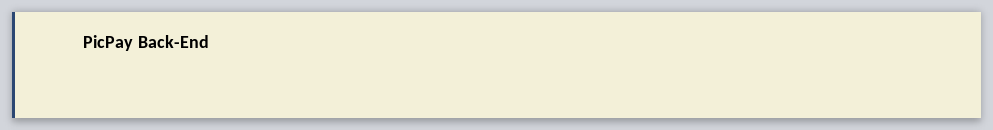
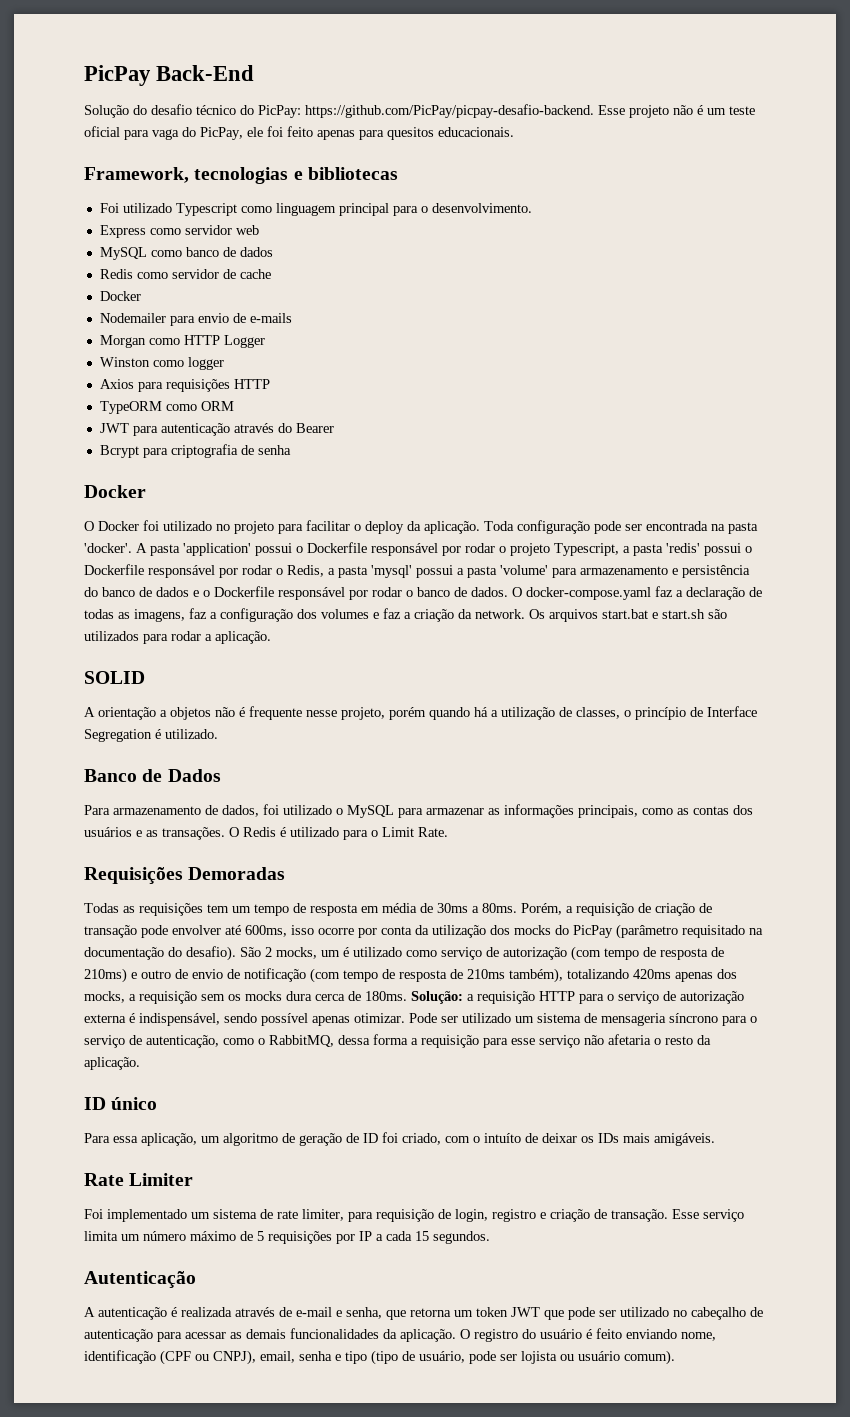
+ Solução do desafio técnico do PicPay: https://github.com/PicPay/picpay-desafio-backend. Esse projeto não é um teste oficial para vaga do PicPay, ele foi feito apenas para quesitos educacionais.
+ Framework, tecnologias e bibliotecas
+ Foi utilizado Typescript como linguagem principal para o desenvolvimento.
+ Express como servidor web
+ MySQL como banco de dados
+ Redis como servidor de cache
+ Docker
+ Nodemailer para envio de e-mails
+ Morgan como HTTP Logger
+ Winston como logger
+ Axios para requisições HTTP
+ TypeORM como ORM
+ JWT para autenticação através do Bearer
+ Bcrypt para criptografia de senha
+ Docker
+ O Docker foi utilizado no projeto para facilitar o deploy da aplicação. Toda configuração pode ser encontrada na pasta 'docker'. A pasta 'application' possui o Dockerfile responsável por rodar o projeto Typescript, a pasta 'redis' possui o Dockerfile responsável por rodar o Redis, a pasta 'mysql' possui a pasta 'volume' para armazenamento e persistência do banco de dados e o Dockerfile responsável por rodar o banco de dados. O docker-compose.yaml faz a declaração de todas as imagens, faz a configuração dos volumes e faz a criação da network. Os arquivos start.bat e start.sh são utilizados para rodar a aplicação.
+ SOLID
+ A orientação a objetos não é frequente nesse projeto, porém quando há a utilização de classes, o princípio de Interface Segregation é utilizado.
+ Banco de Dados
+ Para armazenamento de dados, foi utilizado o MySQL para armazenar as informações principais, como as contas dos usuários e as transações. O Redis é utilizado para o Limit Rate.
+ Requisições Demoradas
+ Todas as requisições tem um tempo de resposta em média de 30ms a 80ms. Porém, a requisição de criação de transação pode envolver até 600ms, isso ocorre por conta da utilização dos mocks do PicPay (parâmetro requisitado na documentação do desafio). São 2 mocks, um é utilizado como serviço de autorização (com tempo de resposta de 210ms) e outro de envio de notificação (com tempo de resposta de 210ms também), totalizando 420ms apenas dos mocks, a requisição sem os mocks dura cerca de 180ms. Solução: a requisição HTTP para o serviço de autorização externa é indispensável, sendo possível apenas otimizar. Pode ser utilizado um sistema de mensageria síncrono para o serviço de autenticação, como o RabbitMQ, dessa forma a requisição para esse serviço não afetaria o resto da aplicação.
+ ID único
+ Para essa aplicação, um algoritmo de geração de ID foi criado, com o intuíto de deixar os IDs mais amigáveis.
+ Rate Limiter
+ Foi implementado um sistema de rate limiter, para requisição de login, registro e criação de transação. Esse serviço limita um número máximo de 5 requisições por IP a cada 15 segundos.
+ Autenticação
+ A autenticação é realizada através de e-mail e senha, que retorna um token JWT que pode ser utilizado no cabeçalho de autenticação para acessar as demais funcionalidades da aplicação. O registro do usuário é feito enviando nome, identificação (CPF ou CNPJ), email, senha e tipo (tipo de usuário, pode ser lojista ou usuário comum).

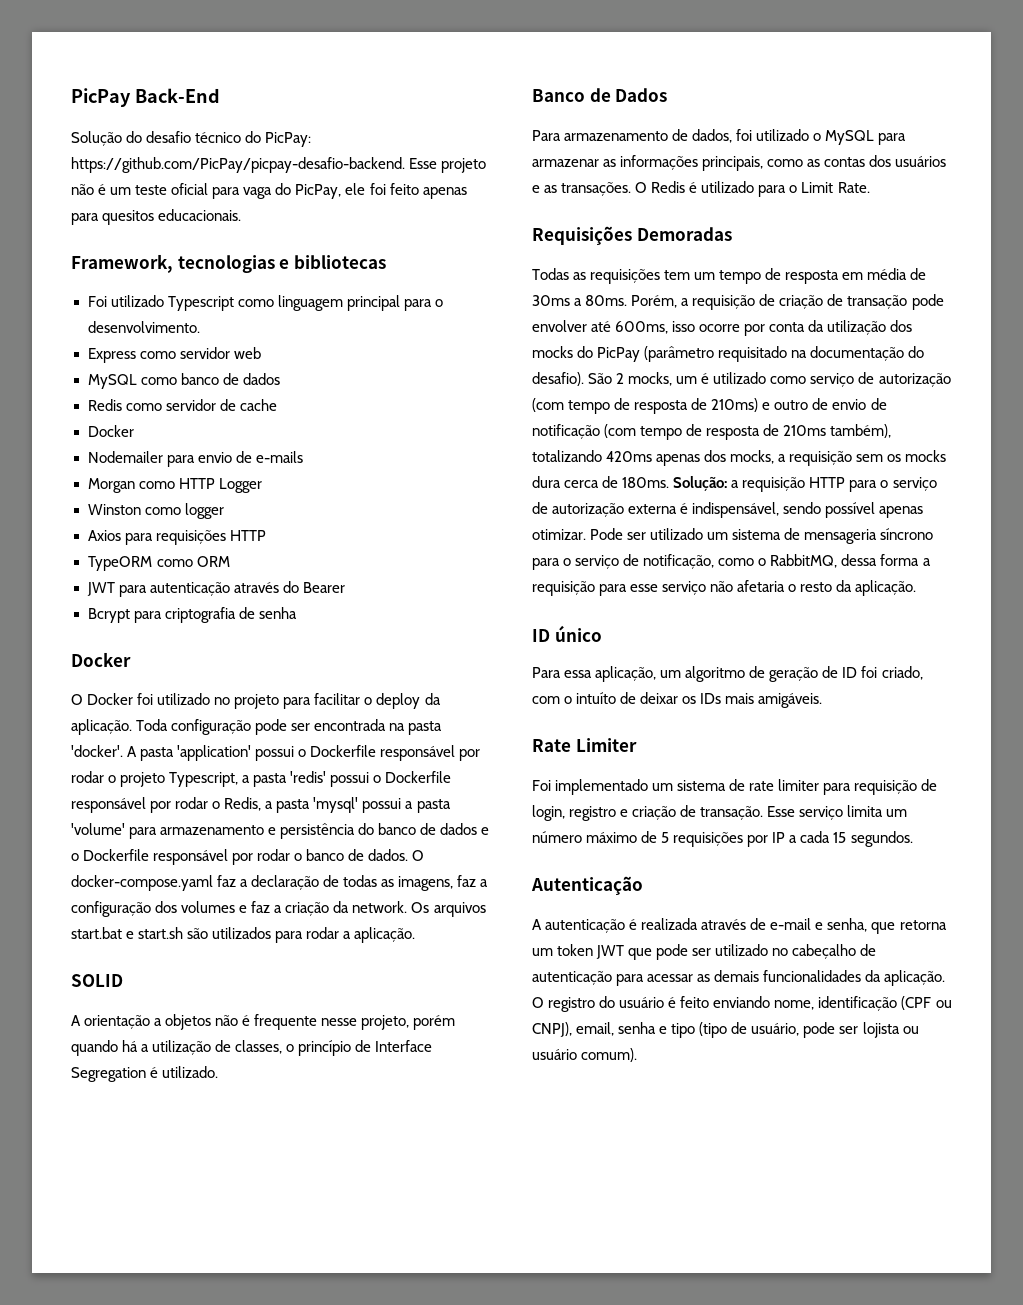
- Pode ser utilizado um sistema de mensageria síncrono para o serviço de autenticação, como o RabbitMQ, dessa forma a requisição para esse serviço não afetaria o resto da aplicação.
+ Pode ser utilizado um sistema de mensageria síncrono para o serviço de notificação, como o RabbitMQ, dessa forma a requisição para esse serviço não afetaria o resto da aplicação.
- Foi implementado um sistema de rate limiter, para requisição de login, registro e criação de transação.
+ Foi implementado um sistema de rate limiter para requisição de login, registro e criação de transação.

